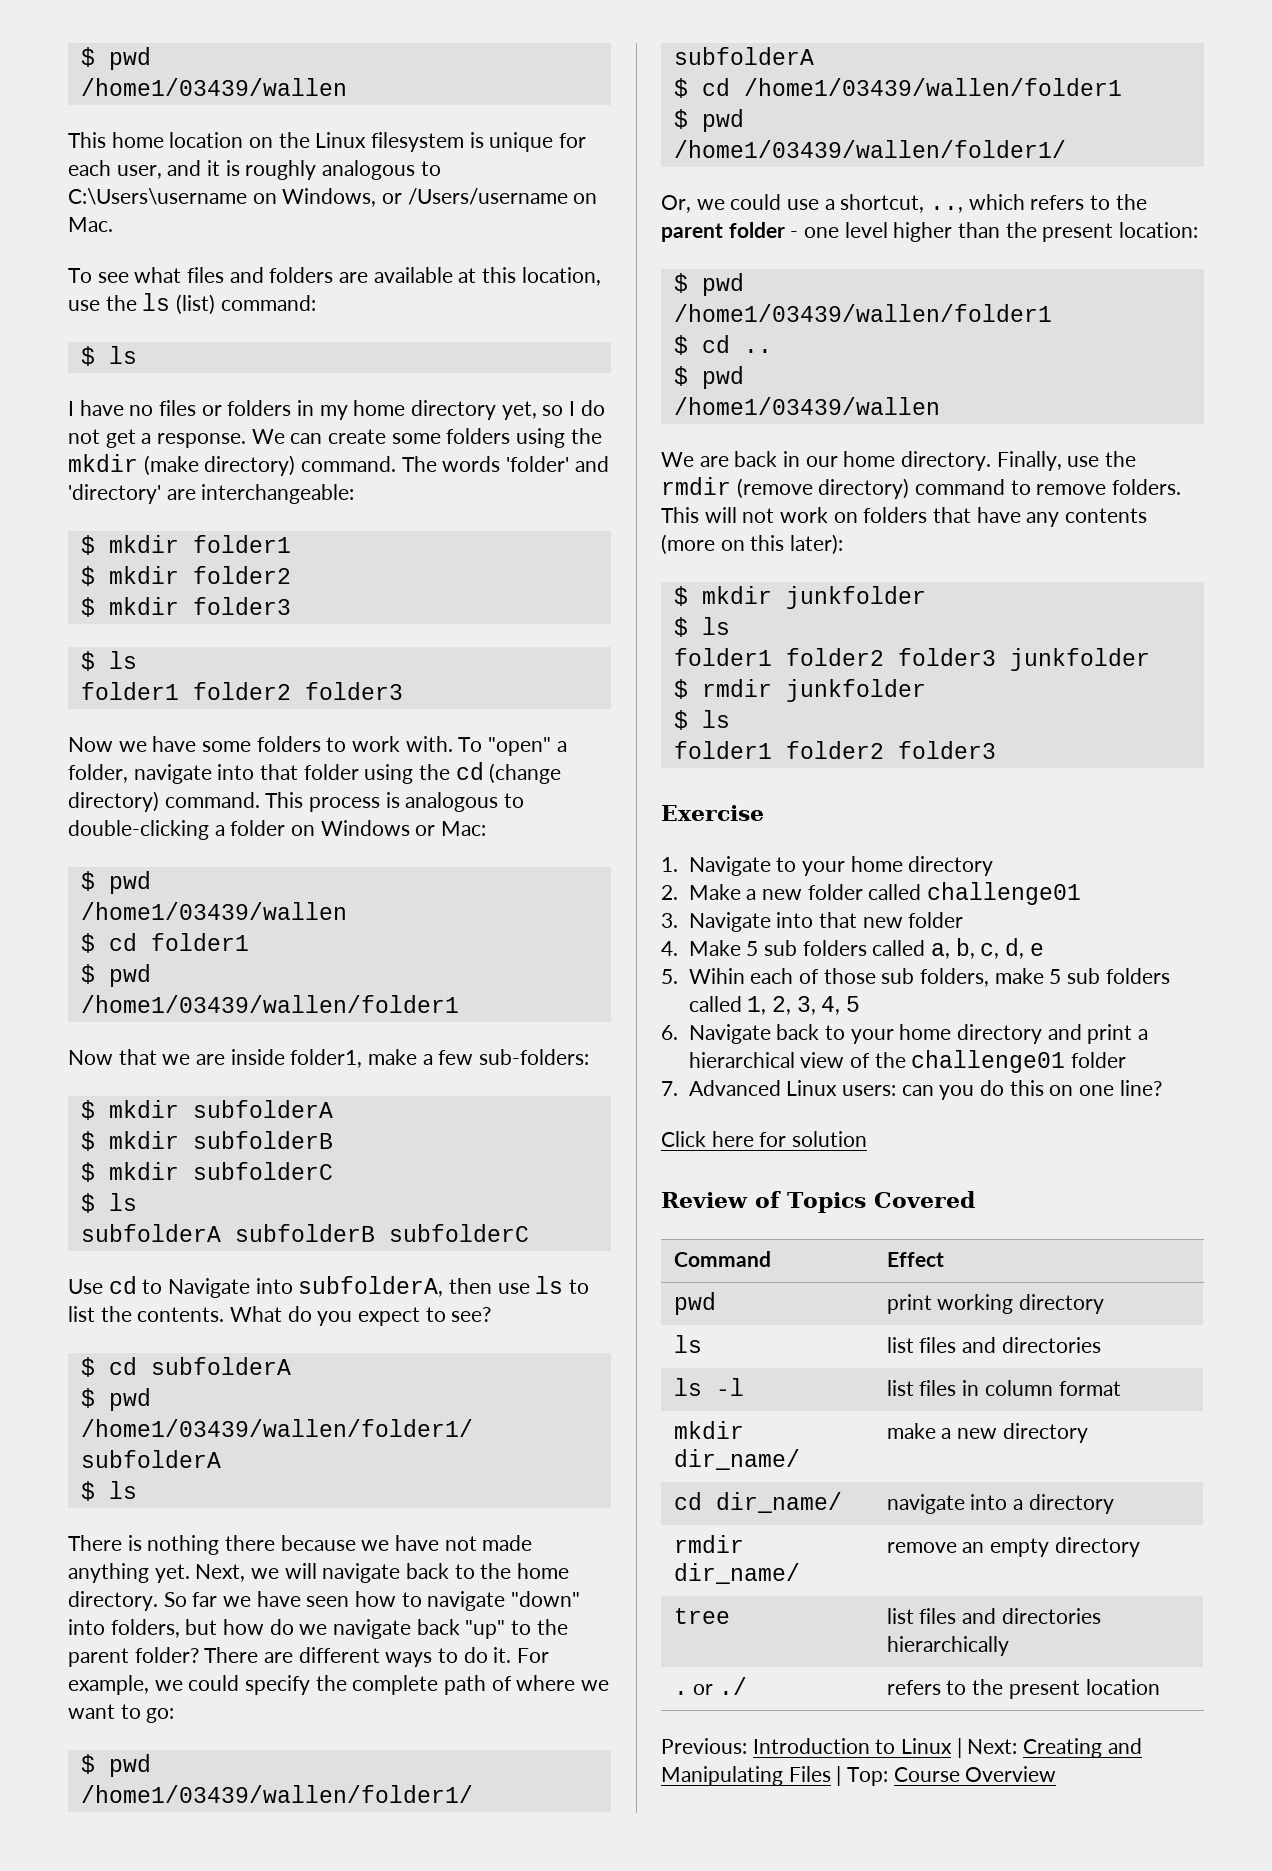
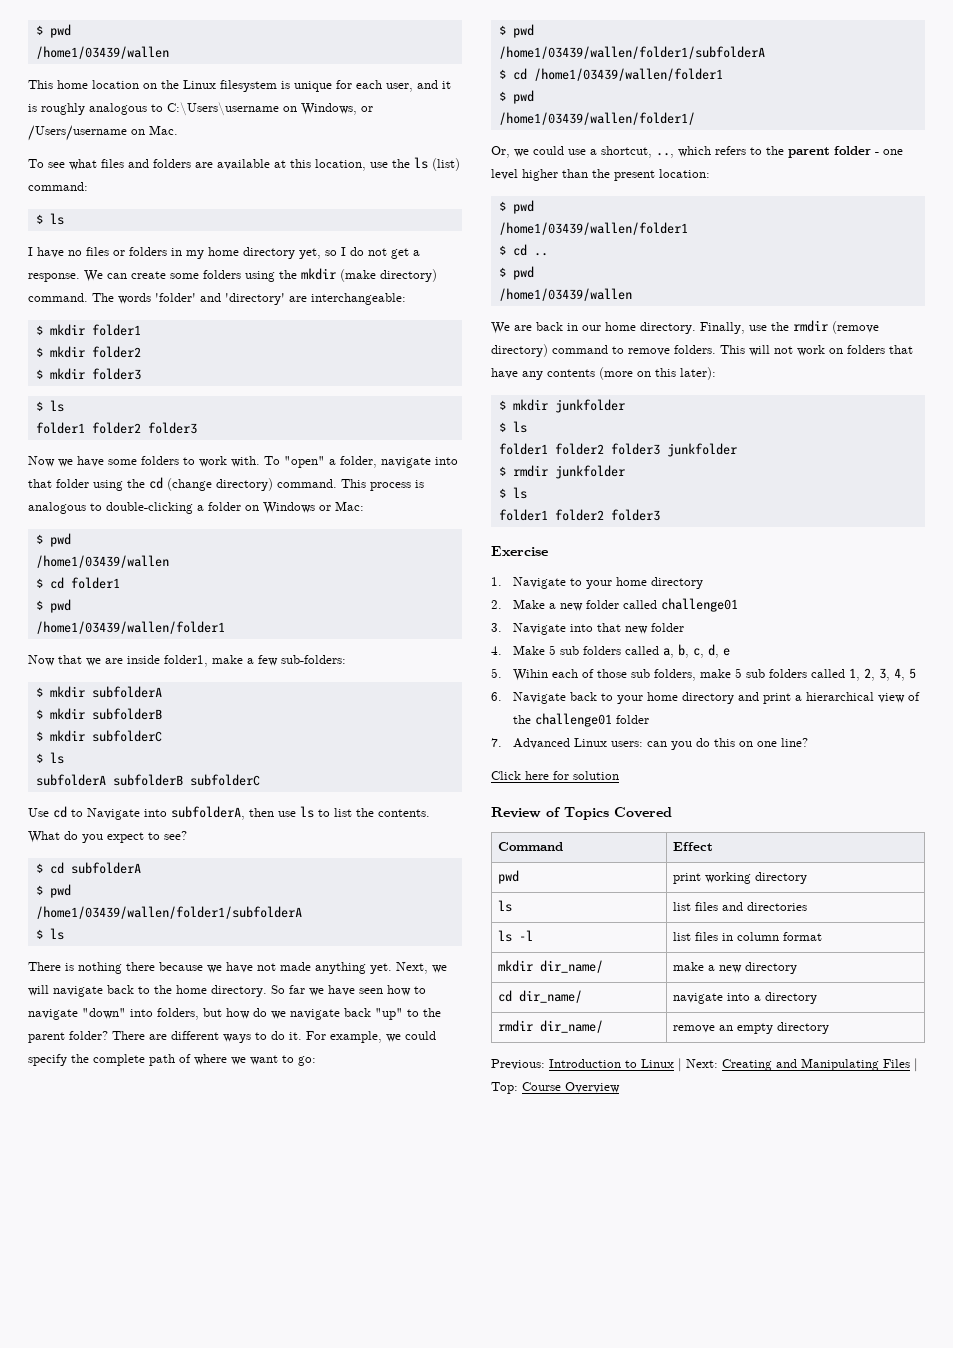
- tree | list files and directories hierarchically
- . or ./ | refers to the present location

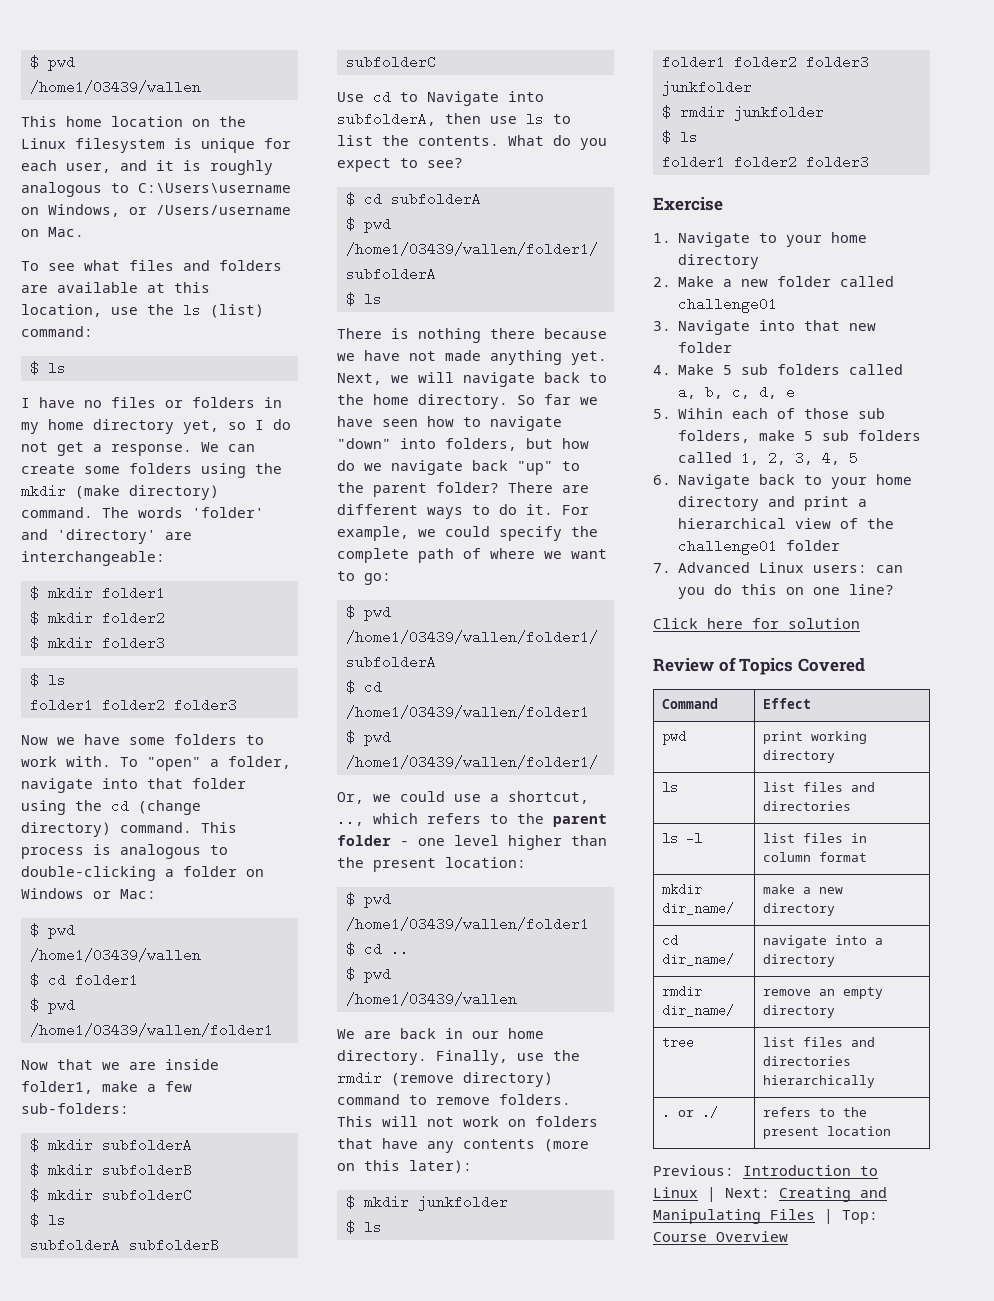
+ tree | list files and directories hierarchically
+ . or ./ | refers to the present location

